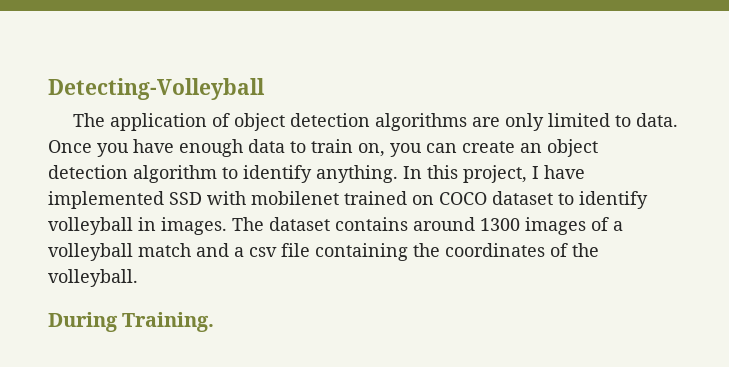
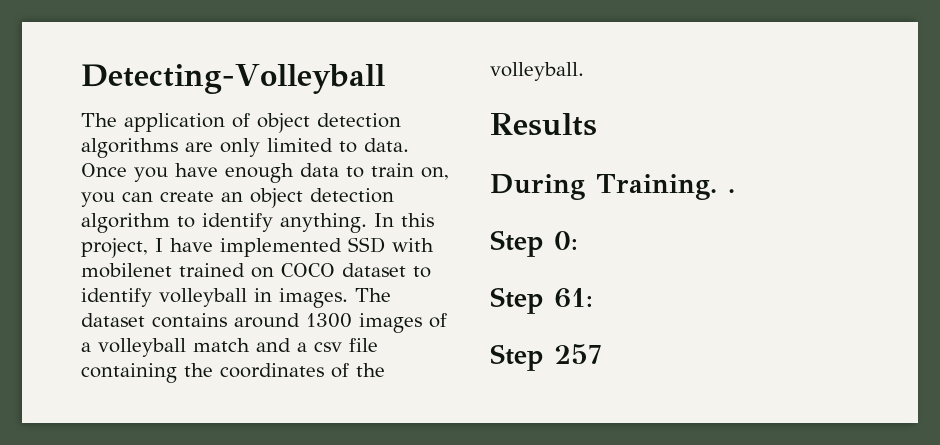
+ Results
- During Training.
+ During Training. .
+ Step 0:
+ Step 61:
+ Step 257

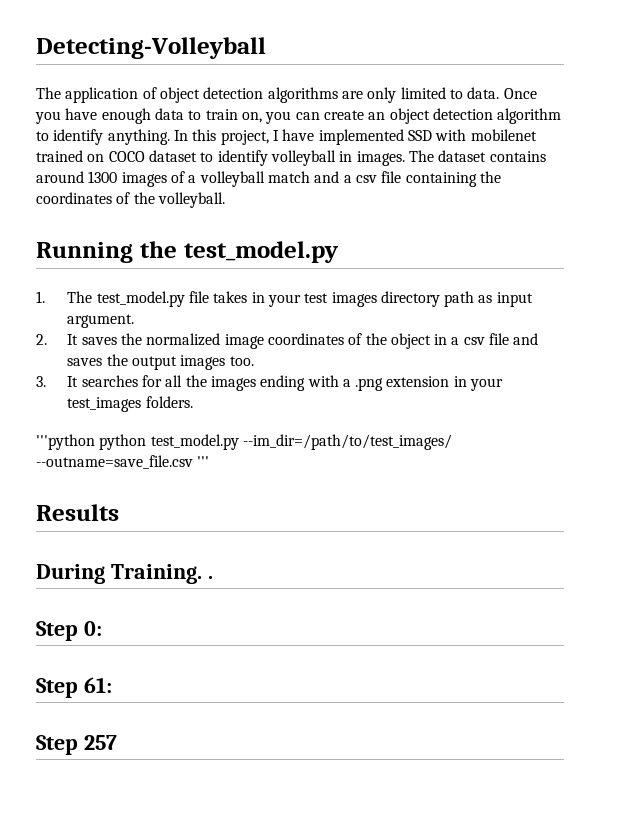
+ Running the test_model.py
+ 1. The test_model.py file takes in your test images directory path as input argument.
+ 2. It saves the normalized image coordinates of the object in a csv file and saves the output images too.
+ 3. It searches for all the images ending with a .png extension in your test_images folders.
+ '''python python test_model.py --im_dir=/path/to/test_images/ --outname=save_file.csv '''

